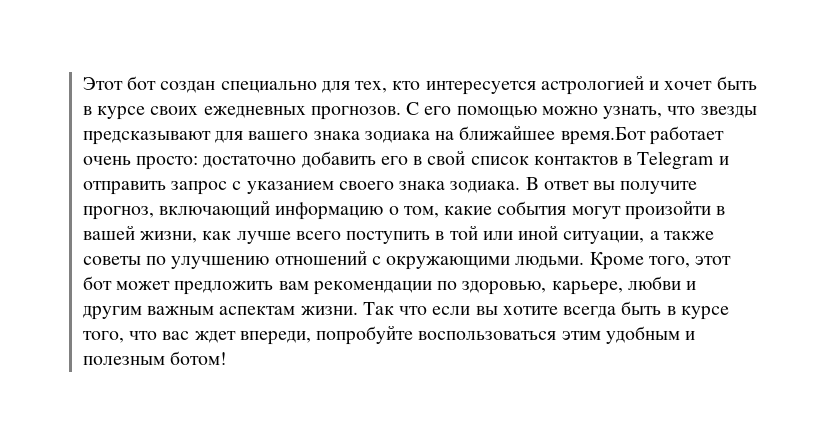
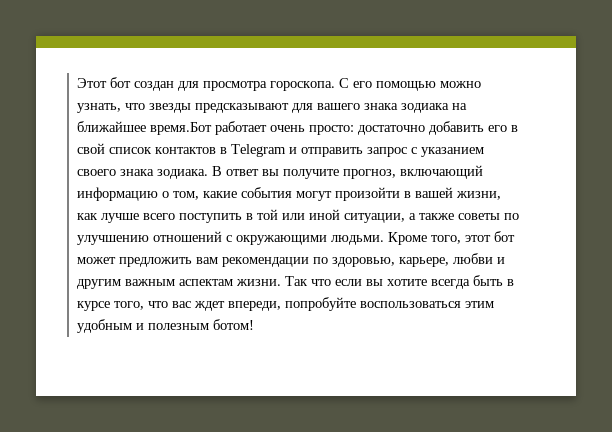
- Этот бот создан специально для тех, кто интересуется астрологией и хочет быть в курсе своих ежедневных прогнозов.
+ Этот бот создан для просмотра гороскопа.

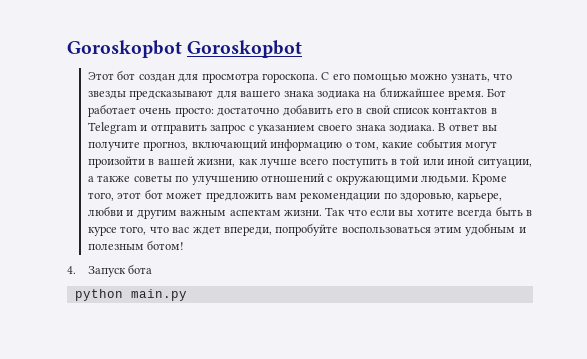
+ Goroskopbot Goroskopbot
- С его помощью можно узнать, что звезды предсказывают для вашего знака зодиака на ближайшее время.Бот работает очень просто: достаточно добавить его в свой список контактов в Telegram и отправить запрос с указанием своего знака зодиака.
+ С его помощью можно узнать, что звезды предсказывают для вашего знака зодиака на ближайшее время. Бот работает очень просто: достаточно добавить его в свой список контактов в Telegram и отправить запрос с указанием своего знака зодиака.
+ 4. Запуск бота
+ python main.py

